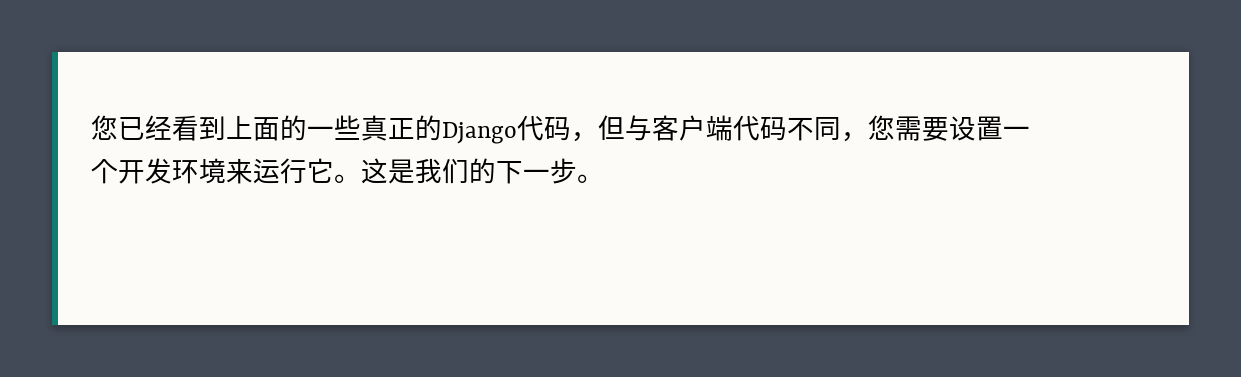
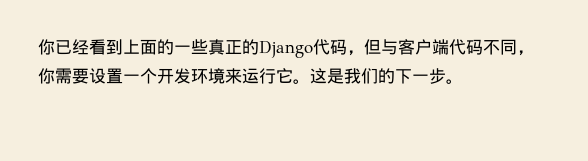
- 您已经看到上面的一些真正的Django代码，但与客户端代码不同，您需要设置一个开发环境来运行它。
+ 你已经看到上面的一些真正的Django代码，但与客户端代码不同，你需要设置一个开发环境来运行它。

